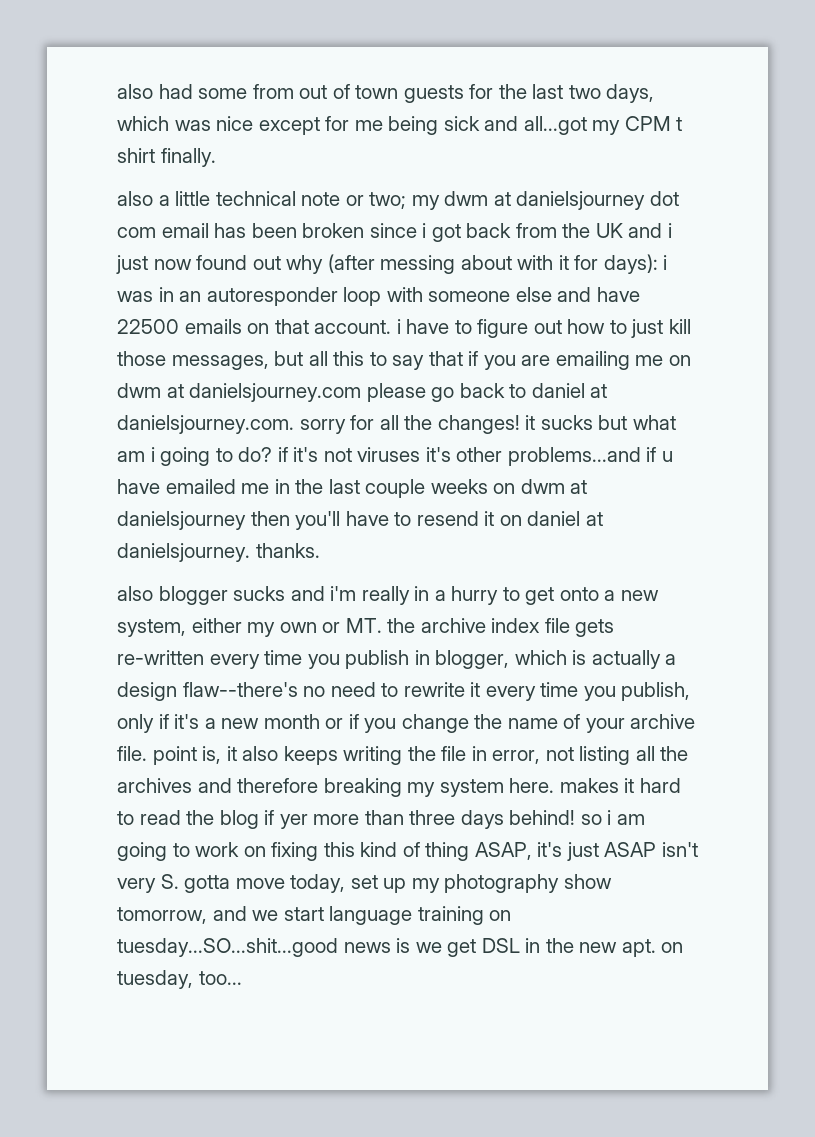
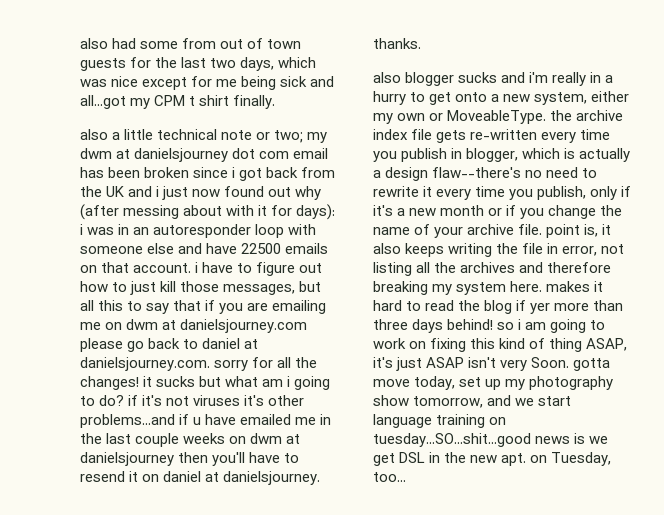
- also blogger sucks and i'm really in a hurry to get onto a new system, either my own or MT. the archive index file gets re-written every time you publish in blogger, which is actually a design flaw--there's no need to rewrite it every time you publish, only if it's a new month or if you change the name of your archive file. point is, it also keeps writing the file in error, not listing all the archives and therefore breaking my system here. makes it hard to read the blog if yer more than three days behind! so i am going to work on fixing this kind of thing ASAP, it's just ASAP isn't very S. gotta move today, set up my photography show tomorrow, and we start language training on tuesday...SO...shit...good news is we get DSL in the new apt. on tuesday, too...
+ also blogger sucks and i'm really in a hurry to get onto a new system, either my own or MoveableType. the archive index file gets re-written every time you publish in blogger, which is actually a design flaw--there's no need to rewrite it every time you publish, only if it's a new month or if you change the name of your archive file. point is, it also keeps writing the file in error, not listing all the archives and therefore breaking my system here. makes it hard to read the blog if yer more than three days behind! so i am going to work on fixing this kind of thing ASAP, it's just ASAP isn't very Soon. gotta move today, set up my photography show tomorrow, and we start language training on tuesday...SO...shit...good news is we get DSL in the new apt. on Tuesday, too...

